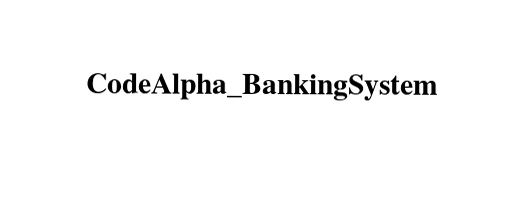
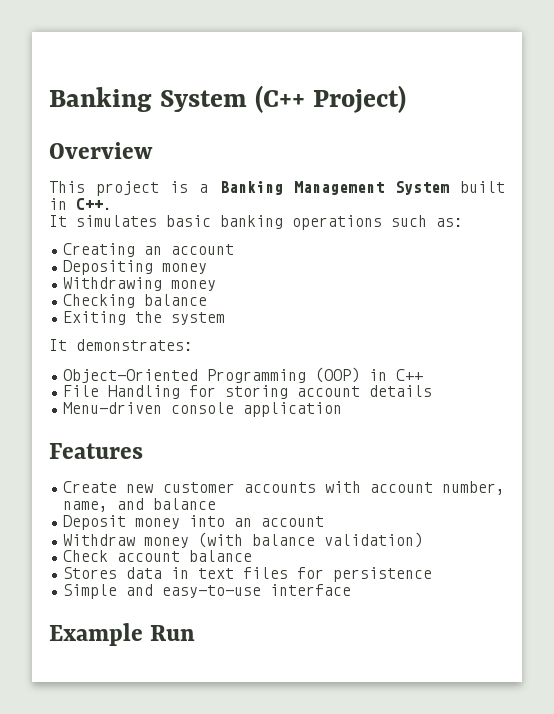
- CodeAlpha_BankingSystem
+ Banking System (C++ Project)
+ Overview
+ This project is a Banking Management System built in C++.
+ It simulates basic banking operations such as:
+ Creating an account
+ Depositing money
+ Withdrawing money
+ Checking balance
+ Exiting the system
+ It demonstrates:
+ Object-Oriented Programming (OOP) in C++
+ File Handling for storing account details
+ Menu-driven console application
+ Features
+ Create new customer accounts with account number, name, and balance
+ Deposit money into an account
+ Withdraw money (with balance validation)
+ Check account balance
+ Stores data in text files for persistence
+ Simple and easy-to-use interface
+ Example Run

